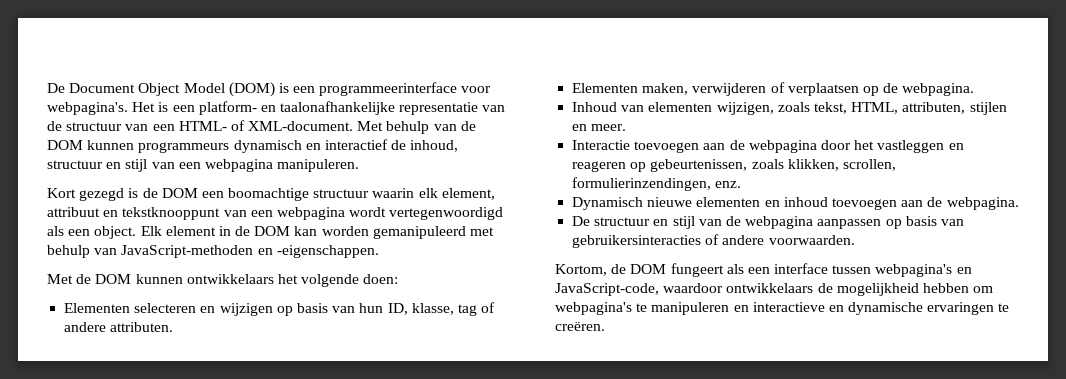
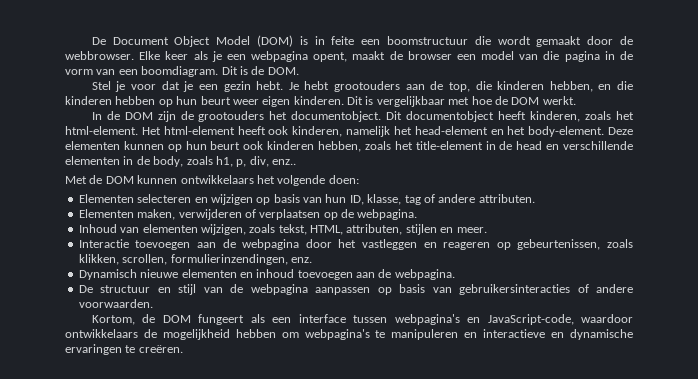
- De Document Object Model (DOM) is een programmeerinterface voor webpagina's. Het is een platform- en taalonafhankelijke representatie van de structuur van een HTML- of XML-document. Met behulp van de DOM kunnen programmeurs dynamisch en interactief de inhoud, structuur en stijl van een webpagina manipuleren.
- Kort gezegd is de DOM een boomachtige structuur waarin elk element, attribuut en tekstknooppunt van een webpagina wordt vertegenwoordigd als een object. Elk element in de DOM kan worden gemanipuleerd met behulp van JavaScript-methoden en -eigenschappen.
+ De Document Object Model (DOM) is in feite een boomstructuur die wordt gemaakt door de webbrowser. Elke keer als je een webpagina opent, maakt de browser een model van die pagina in de vorm van een boomdiagram. Dit is de DOM.
+ Stel je voor dat je een gezin hebt. Je hebt grootouders aan de top, die kinderen hebben, en die kinderen hebben op hun beurt weer eigen kinderen. Dit is vergelijkbaar met hoe de DOM werkt.
+ In de DOM zijn de grootouders het documentobject. Dit documentobject heeft kinderen, zoals het html-element. Het html-element heeft ook kinderen, namelijk het head-element en het body-element. Deze elementen kunnen op hun beurt ook kinderen hebben, zoals het title-element in de head en verschillende elementen in de body, zoals h1, p, div, enz..

